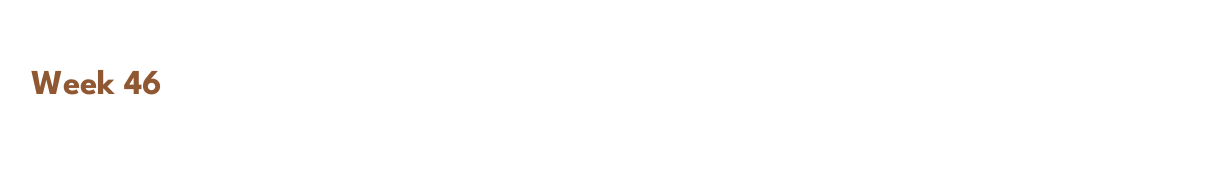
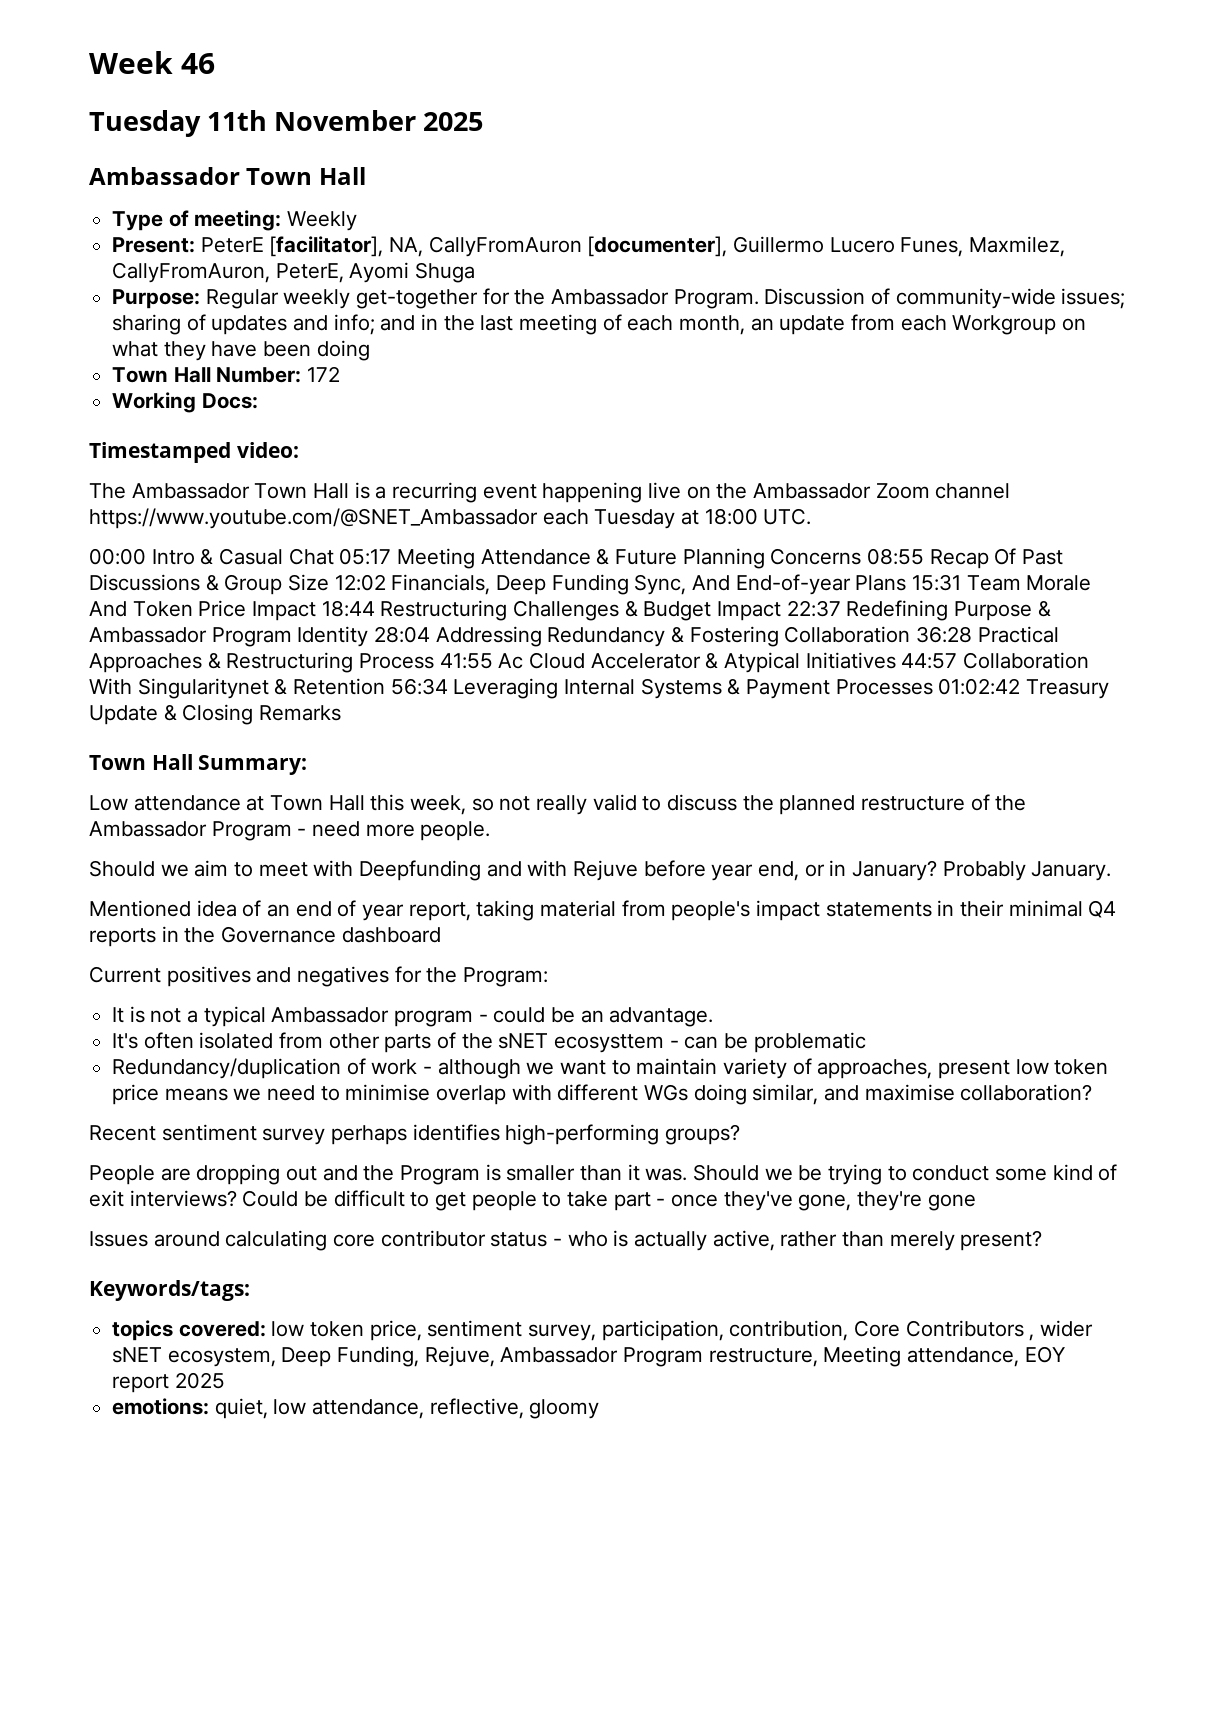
+ Tuesday 11th November 2025
+ Ambassador Town Hall
+ Type of meeting: Weekly
+ Present: PeterE [facilitator], NA, CallyFromAuron [documenter], Guillermo Lucero Funes, Maxmilez, CallyFromAuron, PeterE, Ayomi Shuga
+ Purpose: Regular weekly get-together for the Ambassador Program. Discussion of community-wide issues; sharing of updates and info; and in the last meeting of each month, an update from each Workgroup on what they have been doing
+ Town Hall Number: 172
+ Working Docs:
+ Timestamped video:
+ The Ambassador Town Hall is a recurring event happening live on the Ambassador Zoom channel https://www.youtube.com/@SNET_Ambassador each Tuesday at 18:00 UTC.
+ 00:00 Intro & Casual Chat 05:17 Meeting Attendance & Future Planning Concerns 08:55 Recap Of Past Discussions & Group Size 12:02 Financials, Deep Funding Sync, And End-of-year Plans 15:31 Team Morale And Token Price Impact 18:44 Restructuring Challenges & Budget Impact 22:37 Redefining Purpose & Ambassador Program Identity 28:04 Addressing Redundancy & Fostering Collaboration 36:28 Practical Approaches & Restructuring Process 41:55 Ac Cloud Accelerator & Atypical Initiatives 44:57 Collaboration With Singularitynet & Retention 56:34 Leveraging Internal Systems & Payment Processes 01:02:42 Treasury Update & Closing Remarks
+ Town Hall Summary:
+ Low attendance at Town Hall this week, so not really valid to discuss the planned restructure of the Ambassador Program - need more people.
+ Should we aim to meet with Deepfunding and with Rejuve before year end, or in January? Probably January.
+ Mentioned idea of an end of year report, taking material from people's impact statements in their minimal Q4 reports in the Governance dashboard
+ Current positives and negatives for the Program:
+ It is not a typical Ambassador program - could be an advantage.
+ It's often isolated from other parts of the sNET ecosysttem - can be problematic
+ Redundancy/duplication of work - although we want to maintain variety of approaches, present low token price means we need to minimise overlap with different WGs doing similar, and maximise collaboration?
+ Recent sentiment survey perhaps identifies high-performing groups?
+ People are dropping out and the Program is smaller than it was. Should we be trying to conduct some kind of exit interviews? Could be difficult to get people to take part - once they've gone, they're gone
+ Issues around calculating core contributor status - who is actually active, rather than merely present?
+ Keywords/tags:
+ topics covered: low token price, sentiment survey, participation, contribution, Core Contributors , wider sNET ecosystem, Deep Funding, Rejuve, Ambassador Program restructure, Meeting attendance, EOY report 2025
+ emotions: quiet, low attendance, reflective, gloomy

